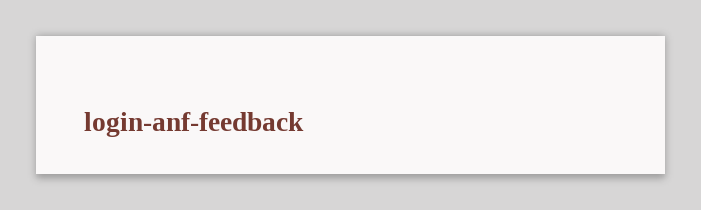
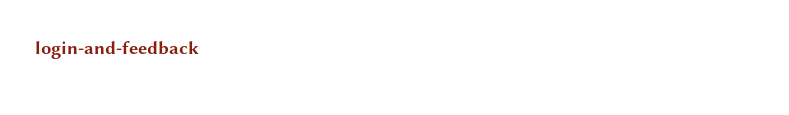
- login-anf-feedback
+ login-and-feedback

